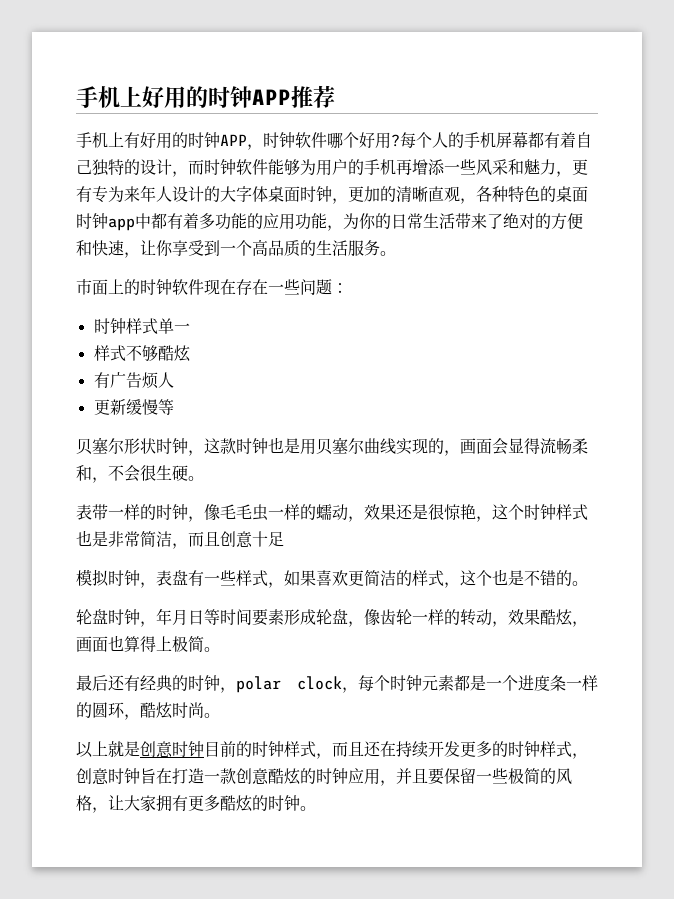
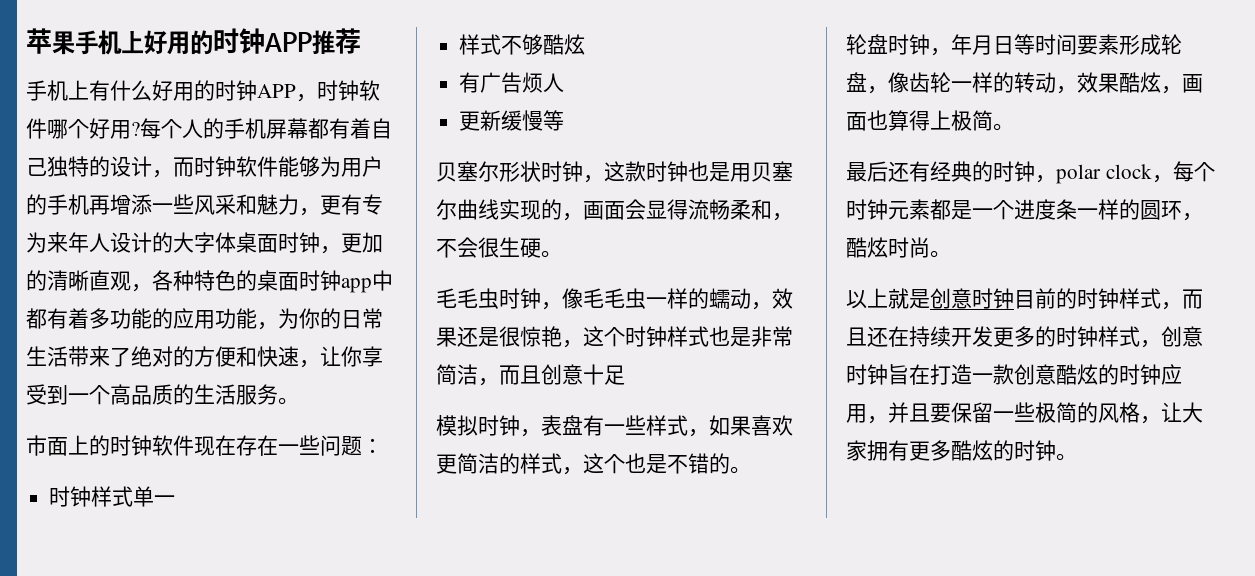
- 手机上好用的时钟APP推荐
+ 苹果手机上好用的时钟APP推荐
- 手机上有好用的时钟APP，时钟软件哪个好用?
+ 手机上有什么好用的时钟APP，时钟软件哪个好用?
- 表带一样的时钟，像毛毛虫一样的蠕动，效果还是很惊艳，这个时钟样式也是非常简洁，而且创意十足
+ 毛毛虫时钟，像毛毛虫一样的蠕动，效果还是很惊艳，这个时钟样式也是非常简洁，而且创意十足

